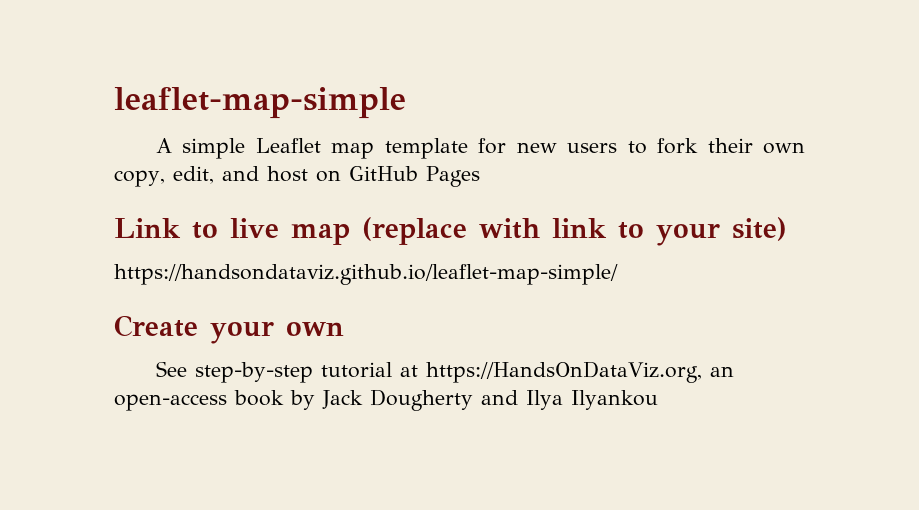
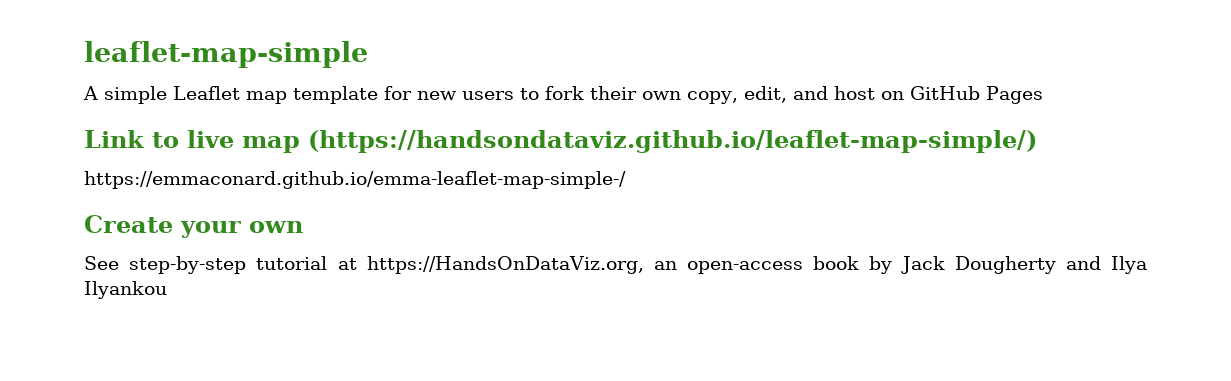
- Link to live map (replace with link to your site)
- https://handsondataviz.github.io/leaflet-map-simple/
+ Link to live map (https://handsondataviz.github.io/leaflet-map-simple/)
+ https://emmaconard.github.io/emma-leaflet-map-simple-/

